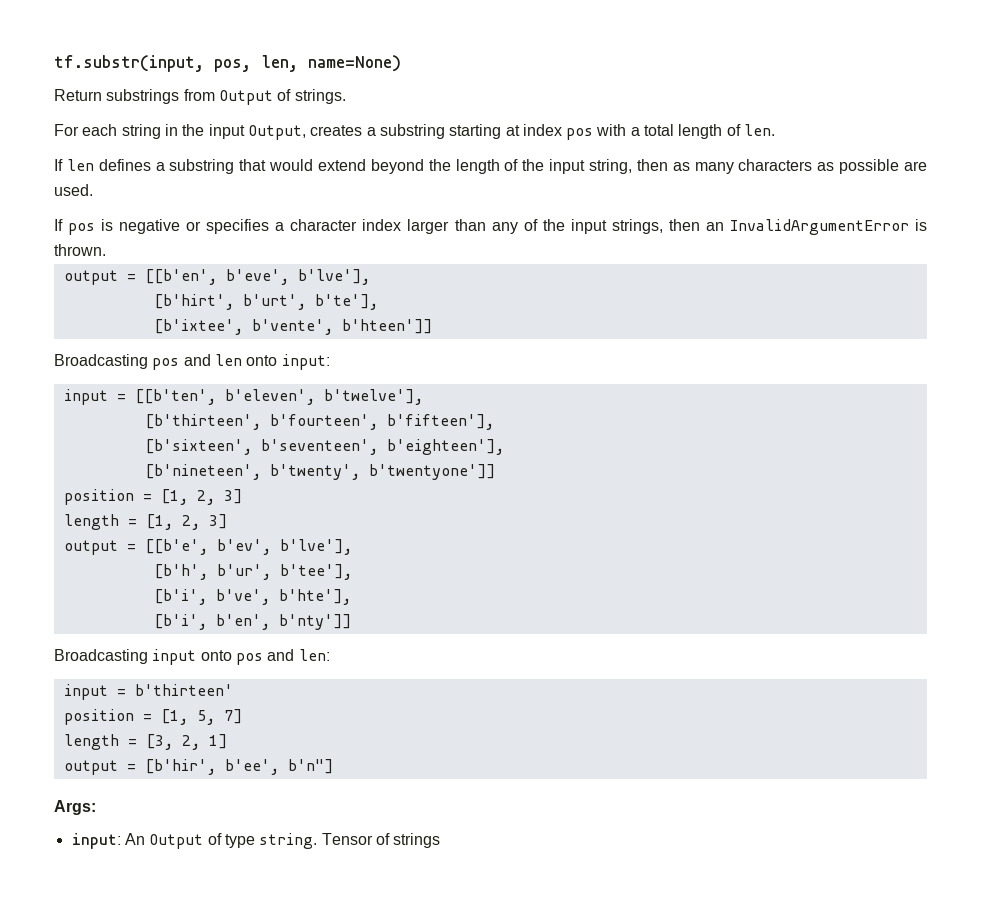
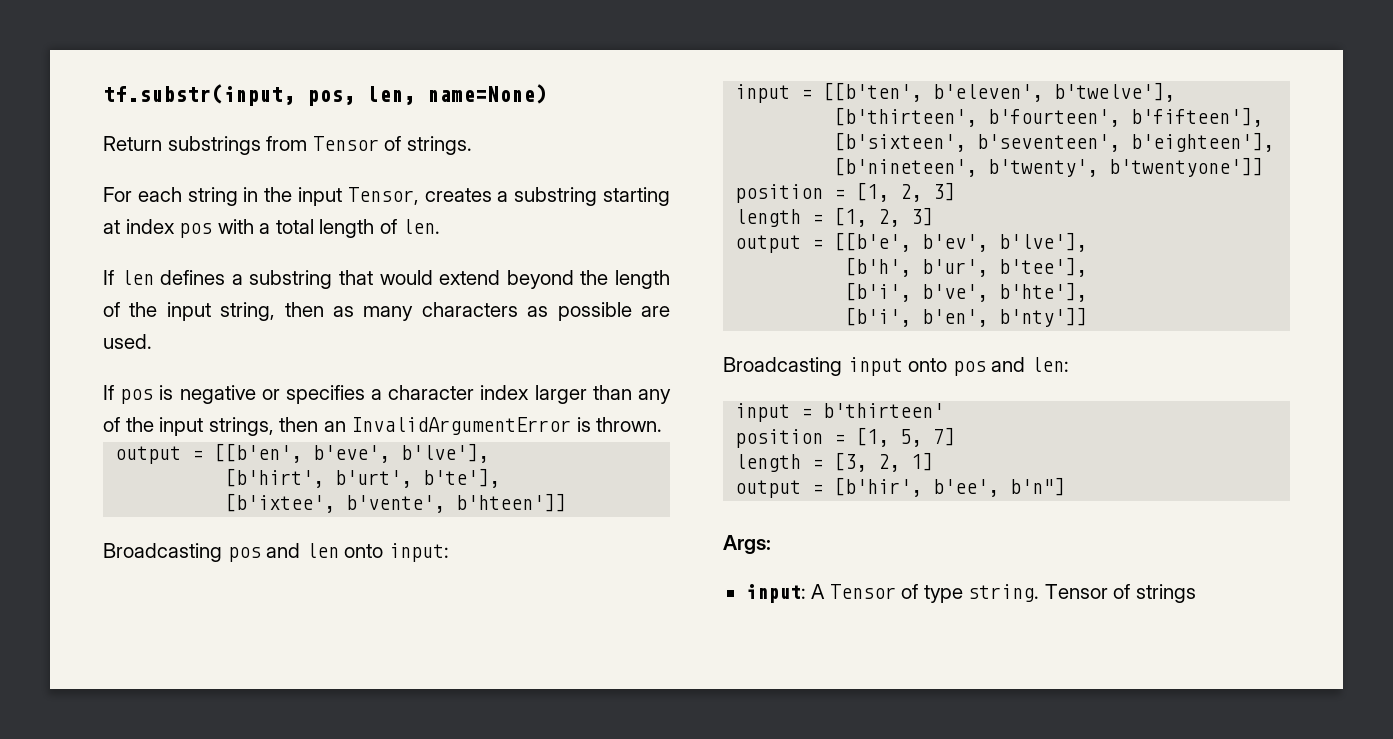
- Return substrings from Output of strings.
+ Return substrings from Tensor of strings.
- For each string in the input Output, creates a substring starting at index pos with a total length of len.
+ For each string in the input Tensor, creates a substring starting at index pos with a total length of len.
- input: An Output of type string.
+ input: A Tensor of type string.

